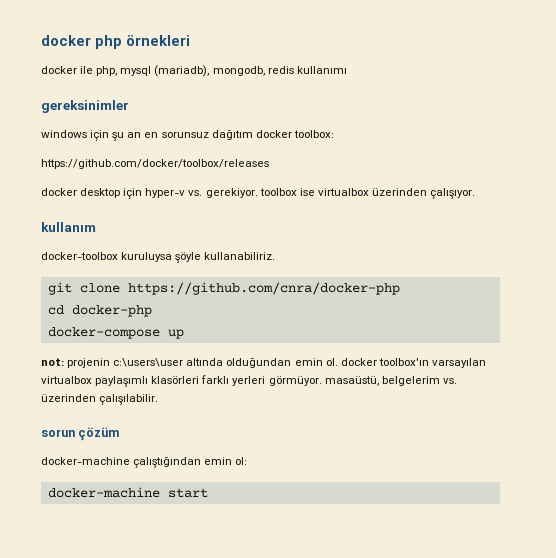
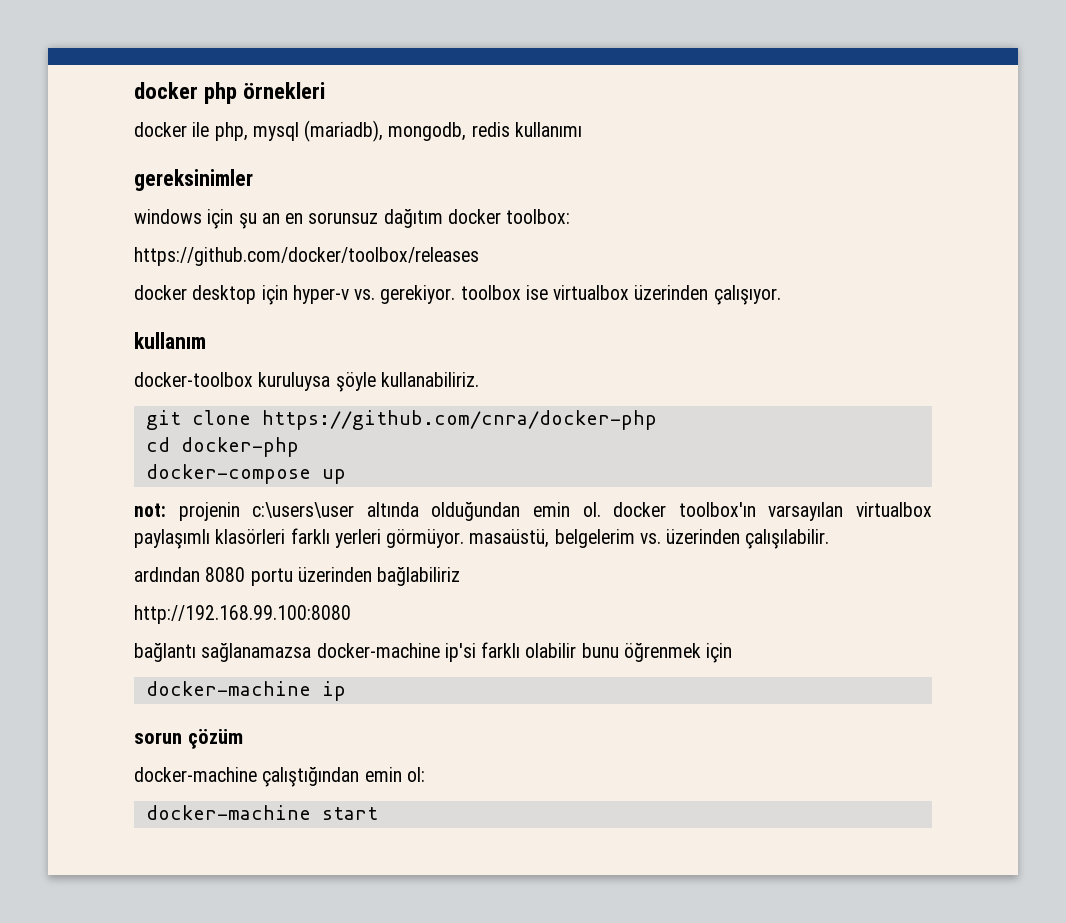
+ ardından 8080 portu üzerinden bağlabiliriz
+ http://192.168.99.100:8080
+ bağlantı sağlanamazsa docker-machine ip'si farklı olabilir bunu öğrenmek için
+ docker-machine ip

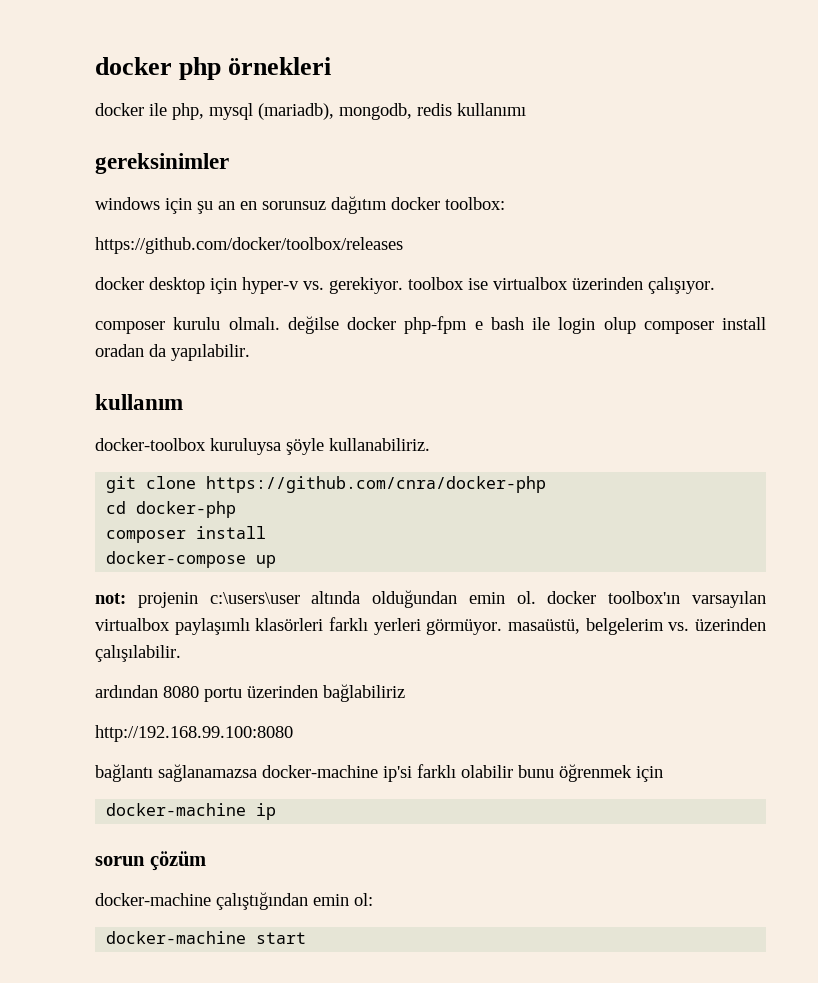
+ composer kurulu olmalı. değilse docker php-fpm e bash ile login olup composer install oradan da yapılabilir.
  cd docker-php
+ composer install

